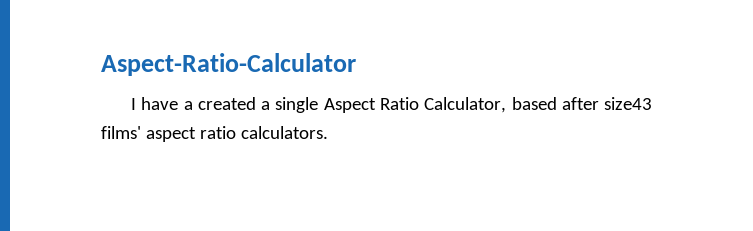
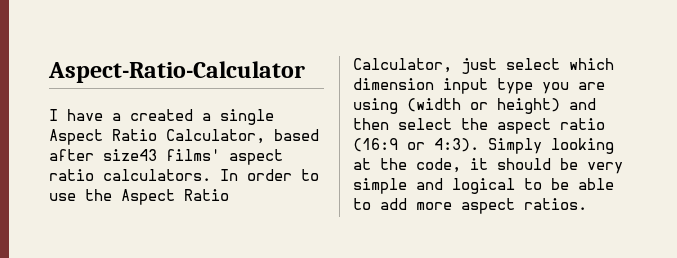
+ In order to use the Aspect Ratio Calculator, just select which dimension input type you are using (width or height) and then select the aspect ratio (16:9 or 4:3). Simply looking at the code, it should be very simple and logical to be able to add more aspect ratios.

